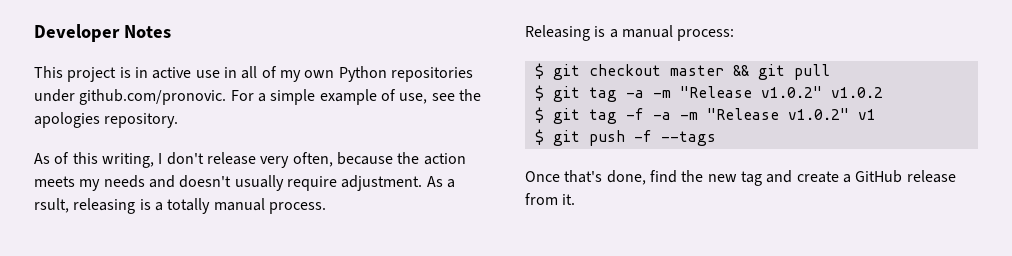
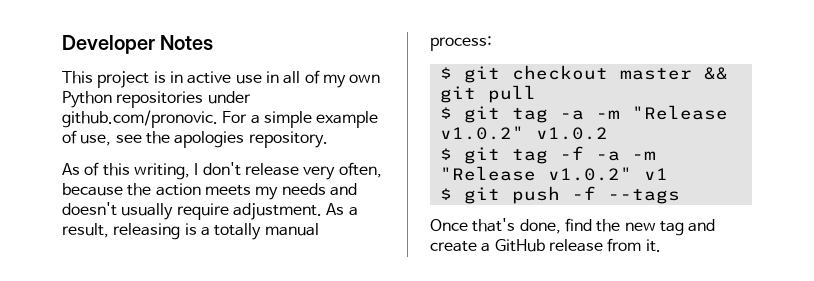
- As a rsult, releasing is a totally manual process.
- Releasing is a manual process:
+ As a result, releasing is a totally manual process:

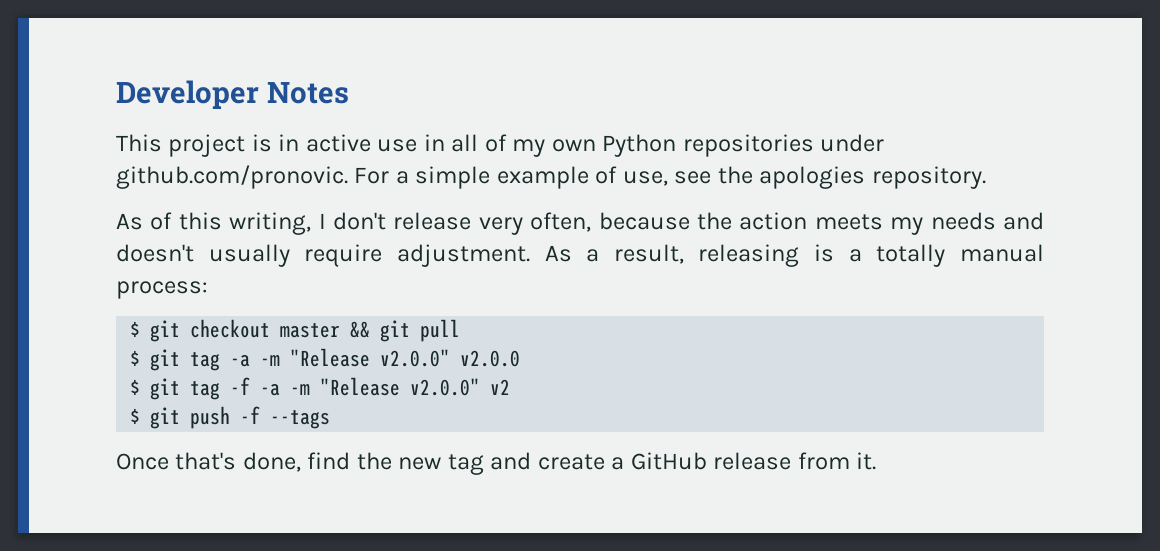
- $ git tag -a -m "Release v1.0.2" v1.0.2
+ $ git tag -a -m "Release v2.0.0" v2.0.0
- $ git tag -f -a -m "Release v1.0.2" v1
+ $ git tag -f -a -m "Release v2.0.0" v2

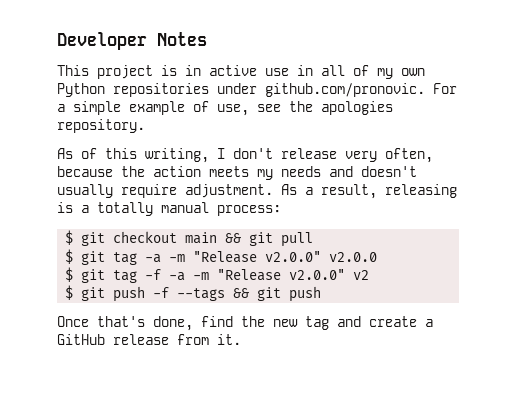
- $ git checkout master && git pull
+ $ git checkout main && git pull
- $ git push -f --tags
+ $ git push -f --tags && git push

